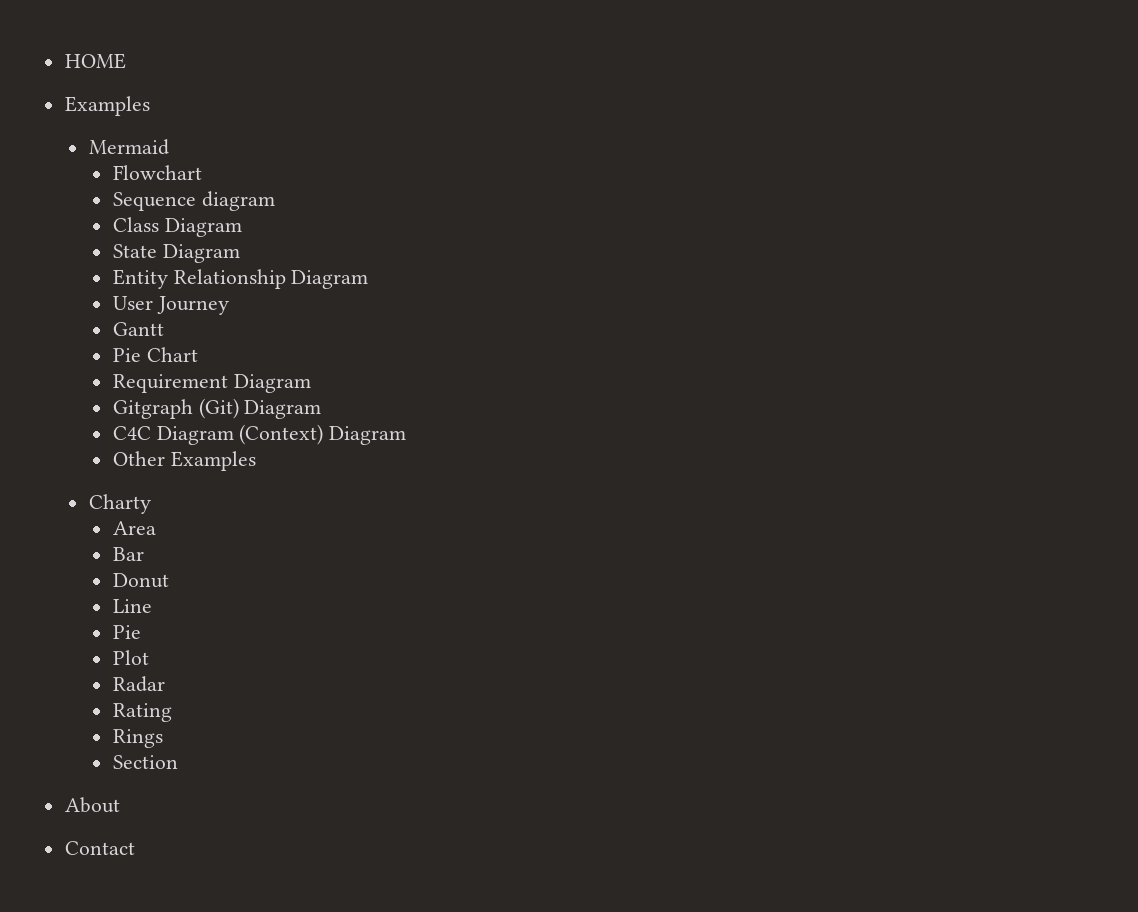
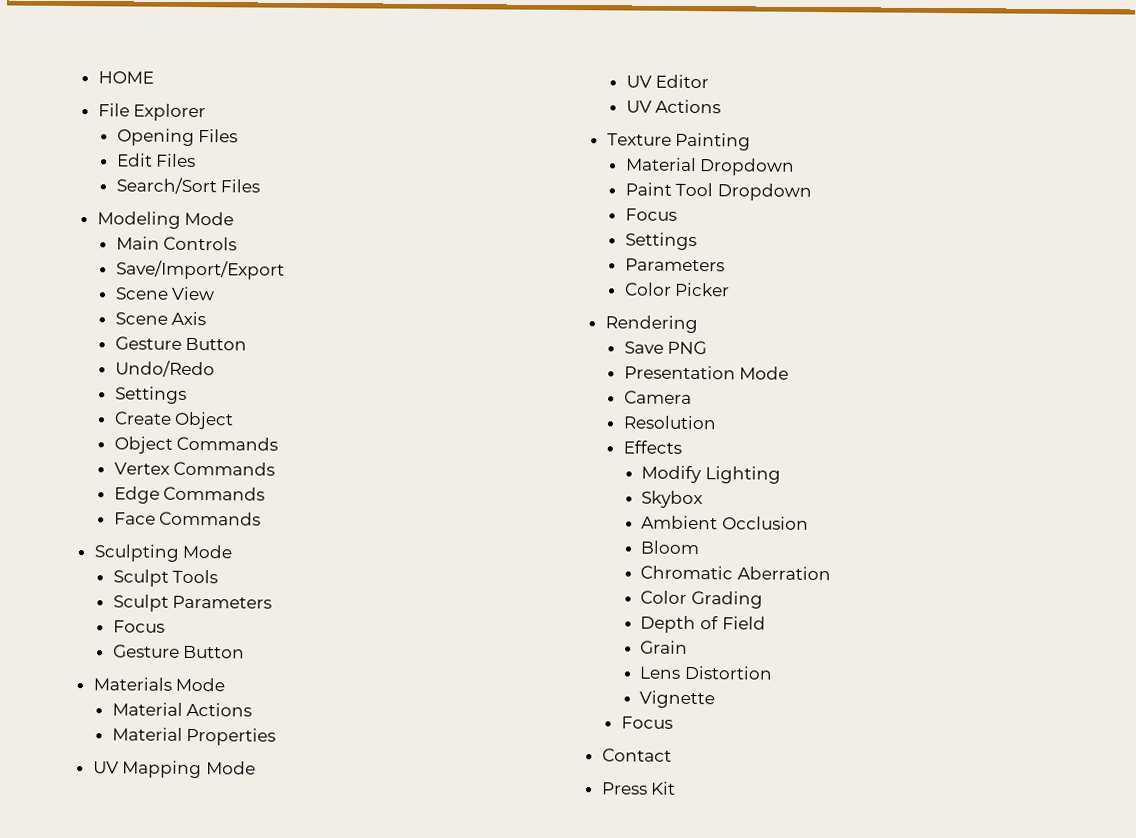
  HOME
- Examples
- Mermaid
- Flowchart
- Sequence diagram
- Class Diagram
- State Diagram
- Entity Relationship Diagram
- User Journey
- Gantt
- Pie Chart
- Requirement Diagram
- Gitgraph (Git) Diagram
- C4C Diagram (Context) Diagram
- Other Examples
- Charty
- Area
- Bar
- Donut
- Line
- Pie
- Plot
- Radar
- Rating
- Rings
- Section
- About
+ File Explorer
+ Opening Files
+ Edit Files
+ Search/Sort Files
+ Modeling Mode
+ Main Controls
+ Save/Import/Export
+ Scene View
+ Scene Axis
+ Gesture Button
+ Undo/Redo
+ Settings
+ Create Object
+ Object Commands
+ Vertex Commands
+ Edge Commands
+ Face Commands
+ Sculpting Mode
+ Sculpt Tools
+ Sculpt Parameters
+ Focus
+ Gesture Button
+ Materials Mode
+ Material Actions
+ Material Properties
+ UV Mapping Mode
+ UV Editor
+ UV Actions
+ Texture Painting
+ Material Dropdown
+ Paint Tool Dropdown
+ Focus
+ Settings
+ Parameters
+ Color Picker
+ Rendering
+ Save PNG
+ Presentation Mode
+ Camera
+ Resolution
+ Effects
+ Modify Lighting
+ Skybox
+ Ambient Occlusion
+ Bloom
+ Chromatic Aberration
+ Color Grading
+ Depth of Field
+ Grain
+ Lens Distortion
+ Vignette
+ Focus
+ Press Kit

